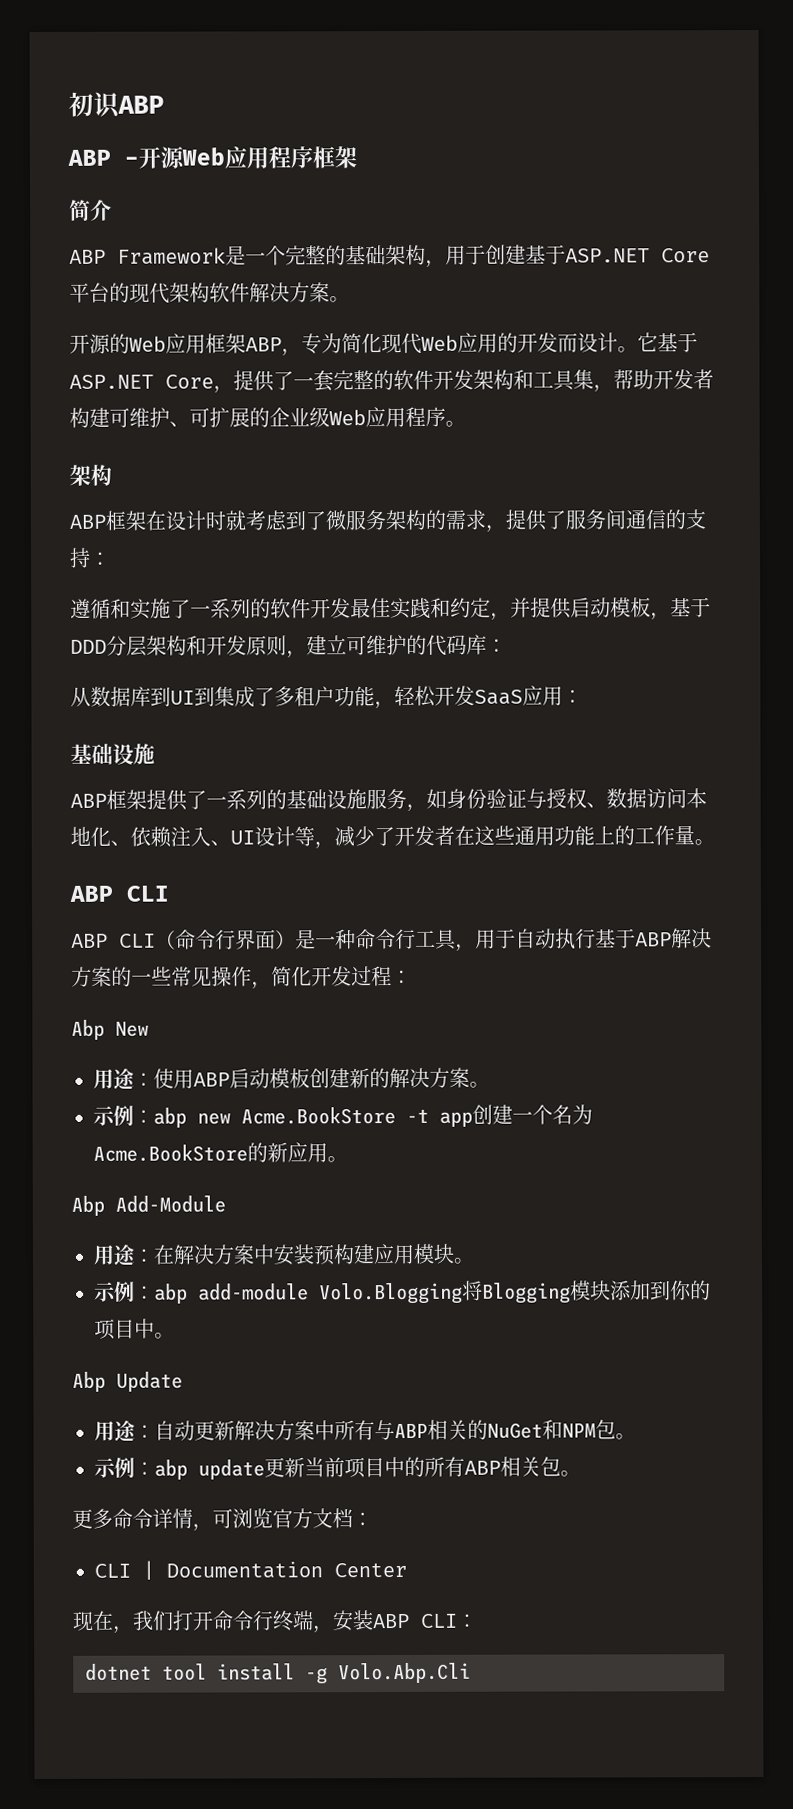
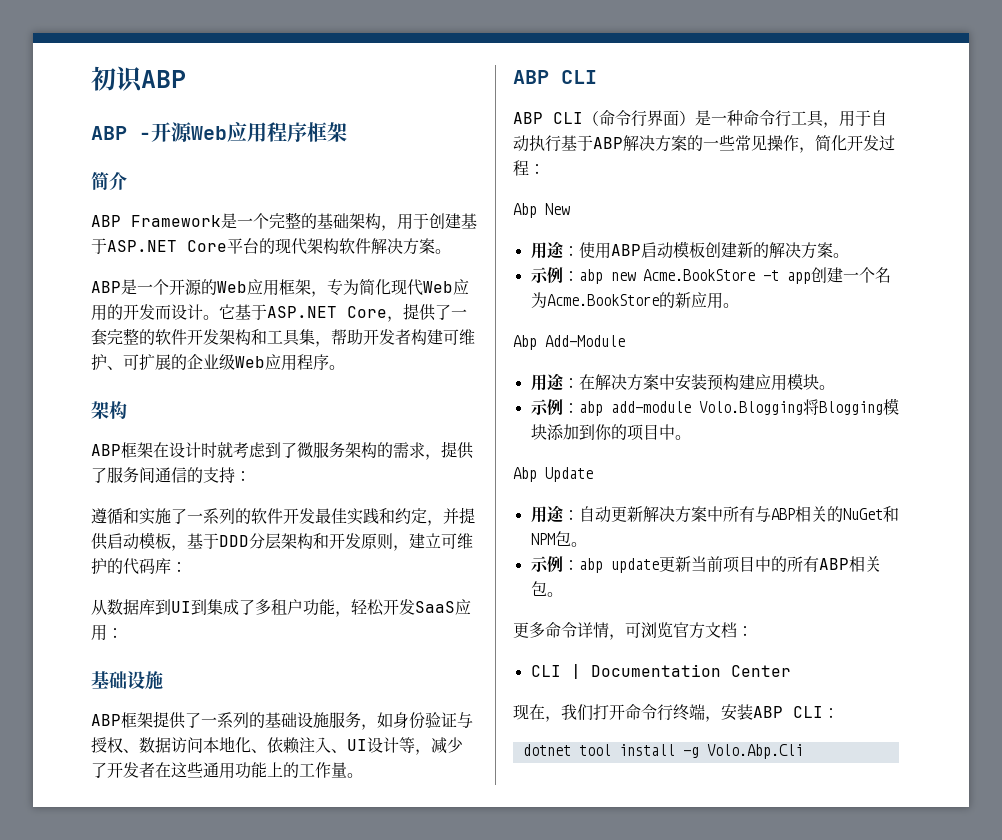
- 开源的Web应用框架ABP，专为简化现代Web应用的开发而设计。
+ ABP是一个开源的Web应用框架，专为简化现代Web应用的开发而设计。

